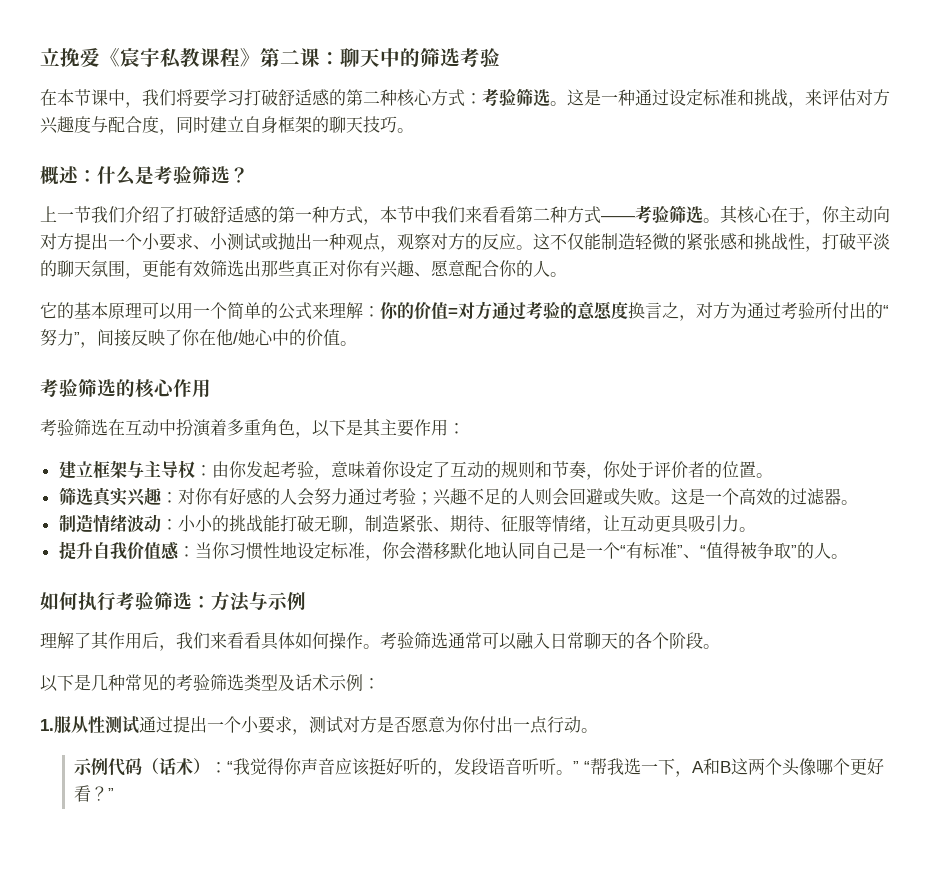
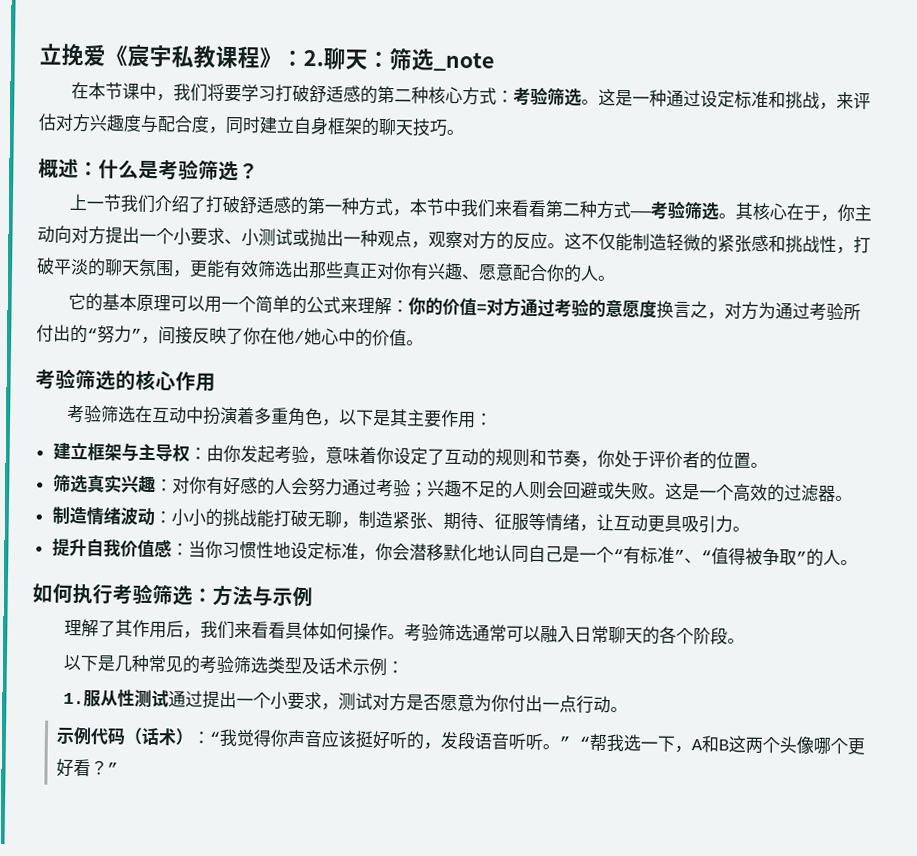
- 立挽爱《宸宇私教课程》第二课：聊天中的筛选考验
+ 立挽爱《宸宇私教课程》：2.聊天：筛选_note

